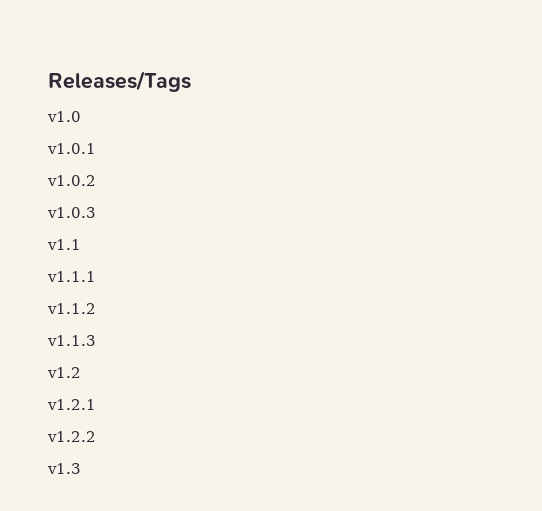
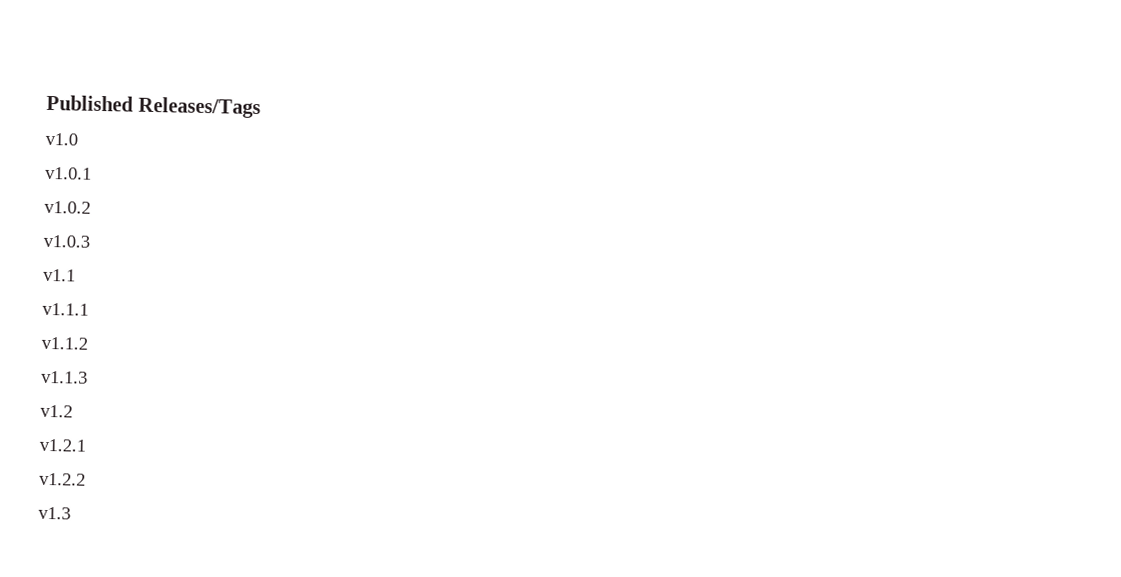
- Releases/Tags
+ Published Releases/Tags

